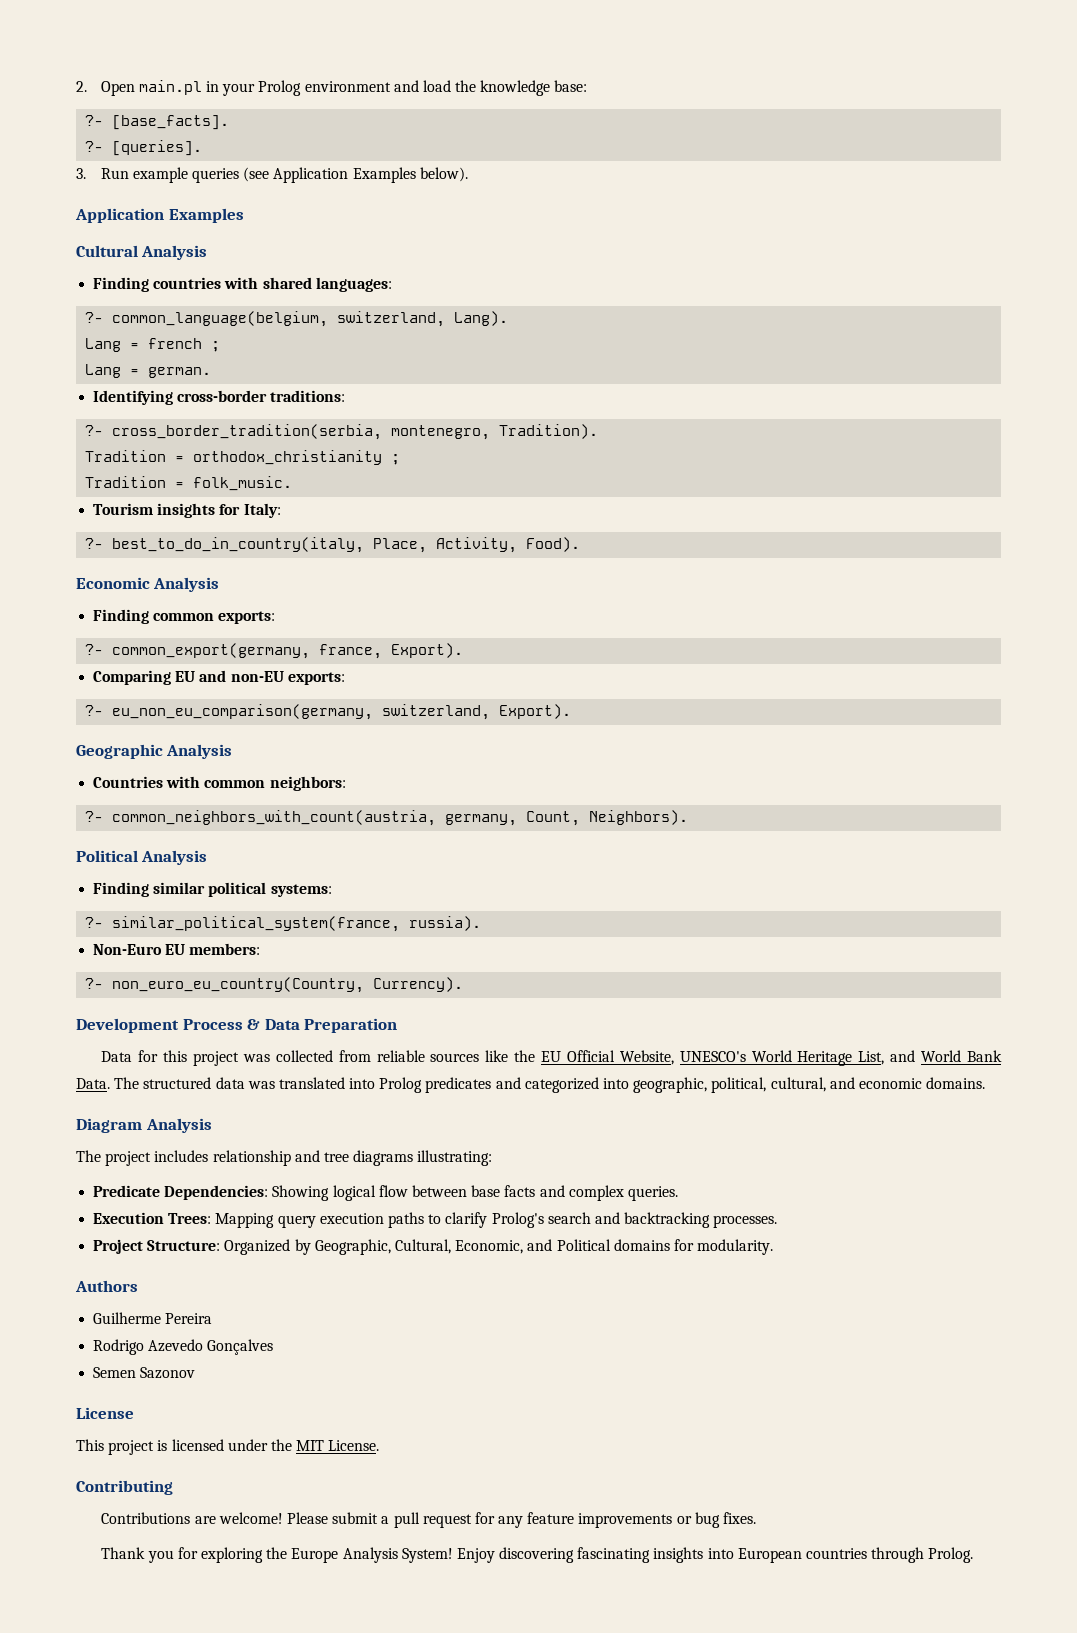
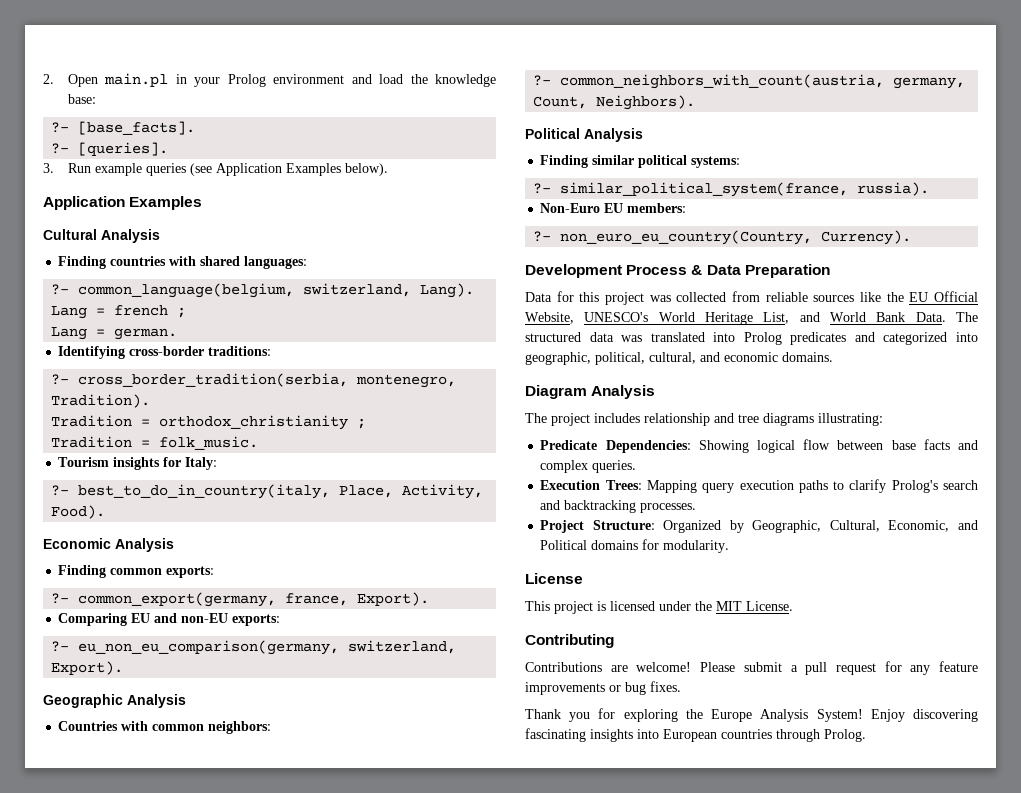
- Authors
- Guilherme Pereira
- Rodrigo Azevedo Gonçalves
- Semen Sazonov

